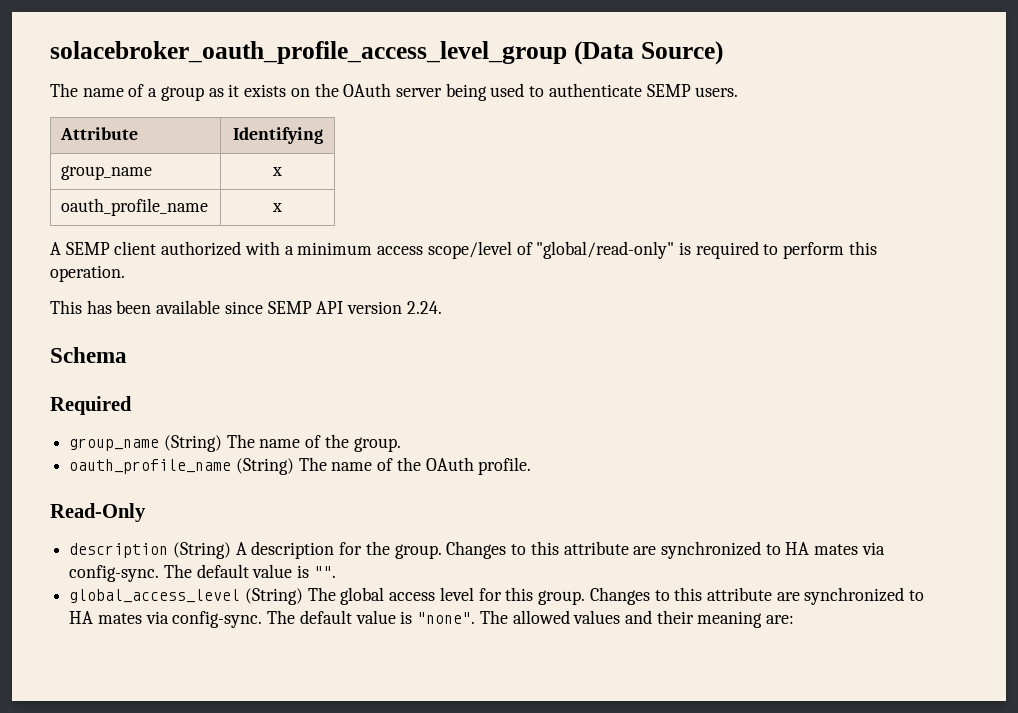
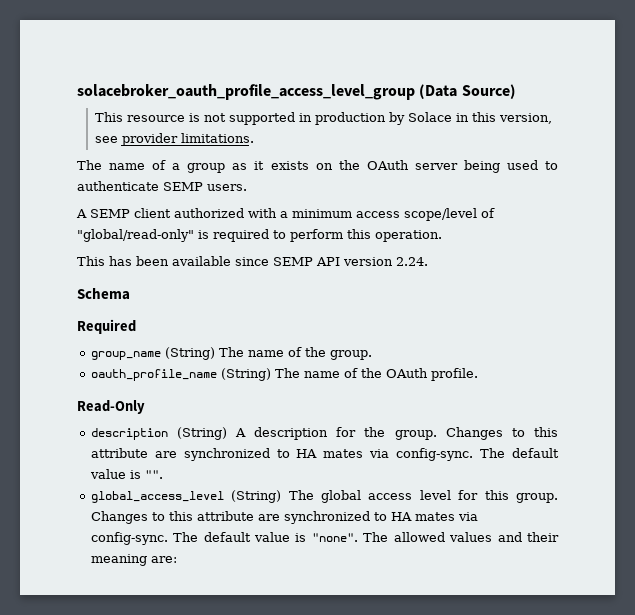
+ This resource is not supported in production by Solace in this version, see provider limitations.
- Attribute | Identifying
- group_name | x
- oauth_profile_name | x

